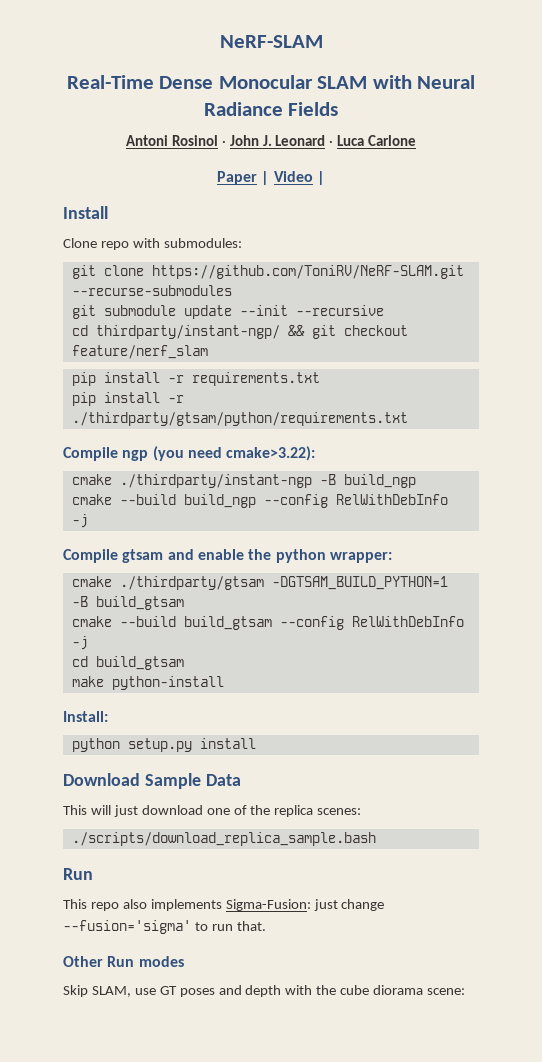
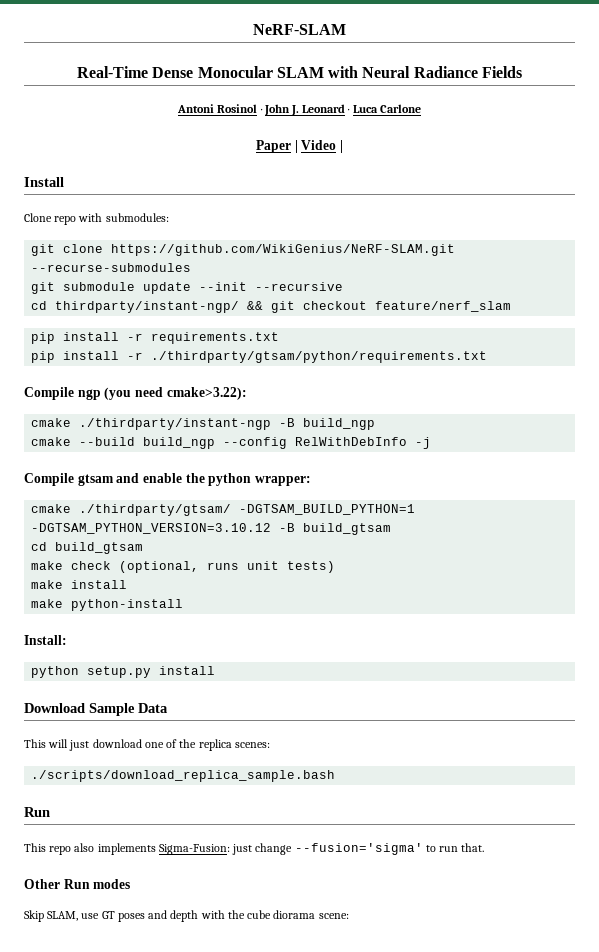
- git clone https://github.com/ToniRV/NeRF-SLAM.git --recurse-submodules
+ git clone https://github.com/WikiGenius/NeRF-SLAM.git --recurse-submodules
- cmake ./thirdparty/gtsam -DGTSAM_BUILD_PYTHON=1 -B build_gtsam
+ cmake ./thirdparty/gtsam/ -DGTSAM_BUILD_PYTHON=1 -DGTSAM_PYTHON_VERSION=3.10.12 -B build_gtsam
- cmake --build build_gtsam --config RelWithDebInfo -j
  cd build_gtsam
+ make check (optional, runs unit tests)
+ make install

